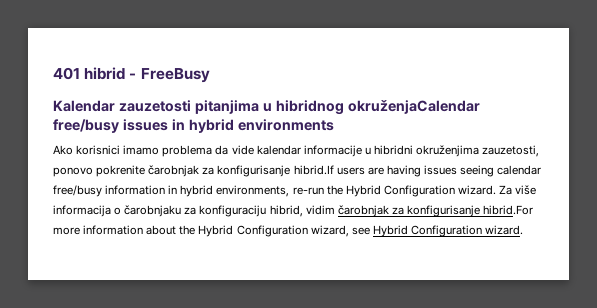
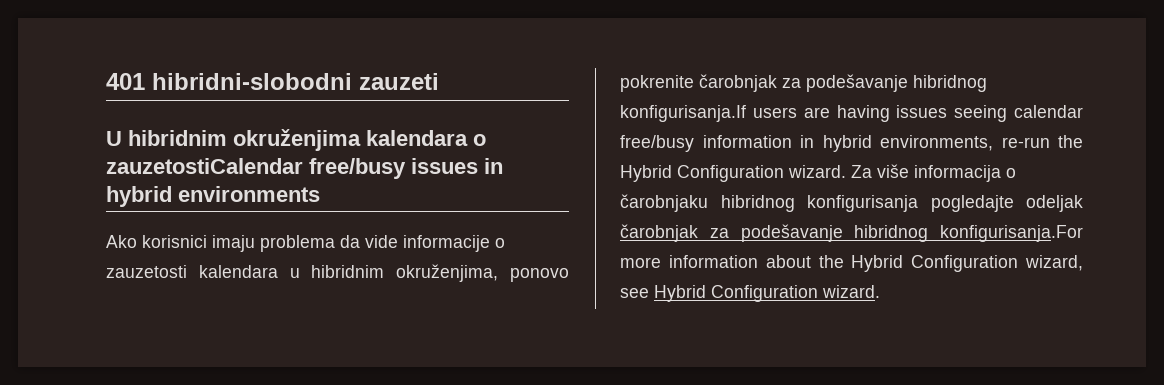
- 401 hibrid - FreeBusy
- Kalendar zauzetosti pitanjima u hibridnog okruženjaCalendar free/busy issues in hybrid environments
+ 401 hibridni-slobodni zauzeti
+ U hibridnim okruženjima kalendara o zauzetostiCalendar free/busy issues in hybrid environments
- Ako korisnici imamo problema da vide kalendar informacije u hibridni okruženjima zauzetosti, ponovo pokrenite čarobnjak za konfigurisanje hibrid.If users are having issues seeing calendar free/busy information in hybrid environments, re-run the Hybrid Configuration wizard.
+ Ako korisnici imaju problema da vide informacije o zauzetosti kalendara u hibridnim okruženjima, ponovo pokrenite čarobnjak za podešavanje hibridnog konfigurisanja.If users are having issues seeing calendar free/busy information in hybrid environments, re-run the Hybrid Configuration wizard.
- Za više informacija o čarobnjaku za konfiguraciju hibrid, vidim čarobnjak za konfigurisanje hibrid.For more information about the Hybrid Configuration wizard, see Hybrid Configuration wizard.
+ Za više informacija o čarobnjaku hibridnog konfigurisanja pogledajte odeljak čarobnjak za podešavanje hibridnog konfigurisanja.For more information about the Hybrid Configuration wizard, see Hybrid Configuration wizard.

